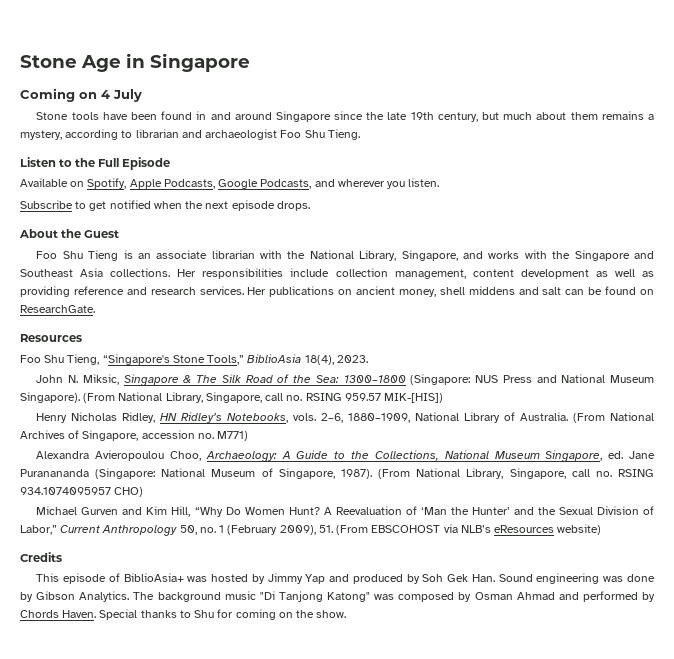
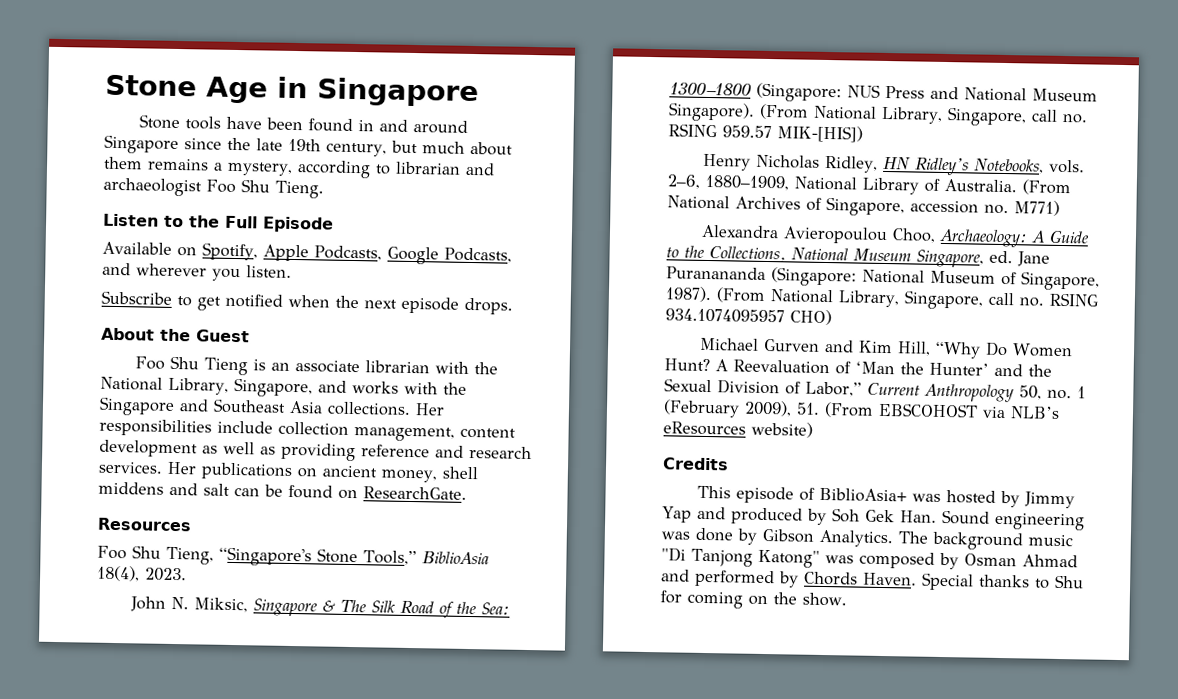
- Coming on 4 July

